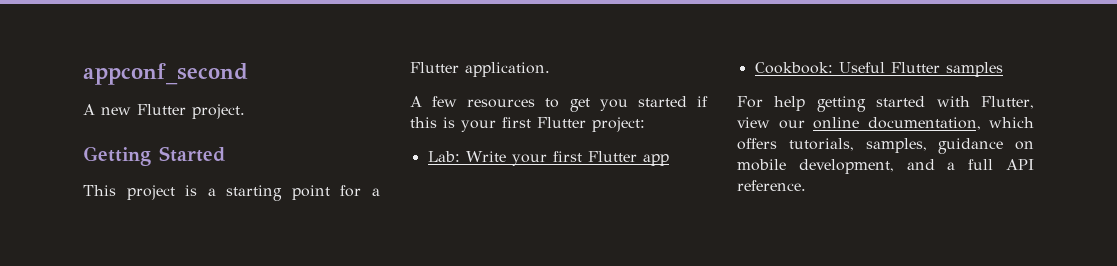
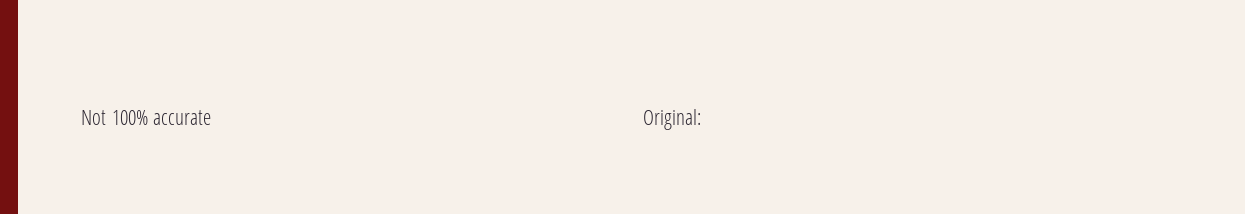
- appconf_second
- A new Flutter project.
- Getting Started
- This project is a starting point for a Flutter application.
- A few resources to get you started if this is your first Flutter project:
- Lab: Write your first Flutter app
- Cookbook: Useful Flutter samples
- For help getting started with Flutter, view our online documentation, which offers tutorials, samples, guidance on mobile development, and a full API reference.
+ Not 100% accurate
+ Original:

